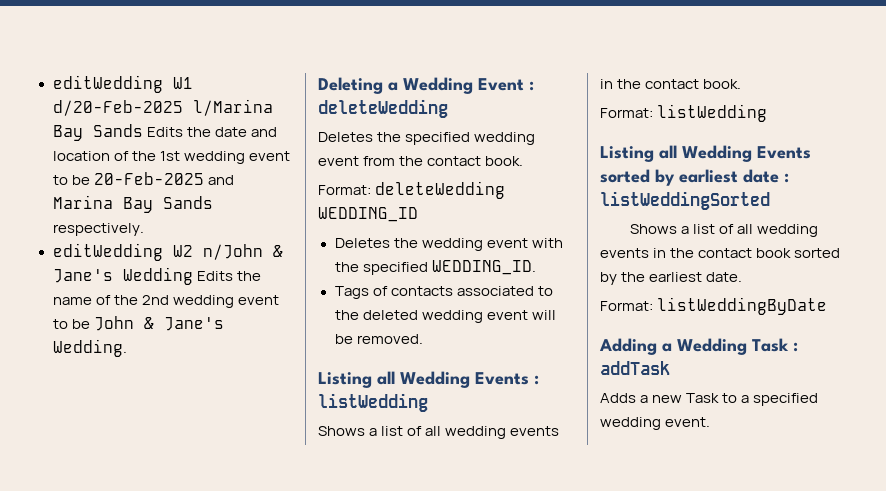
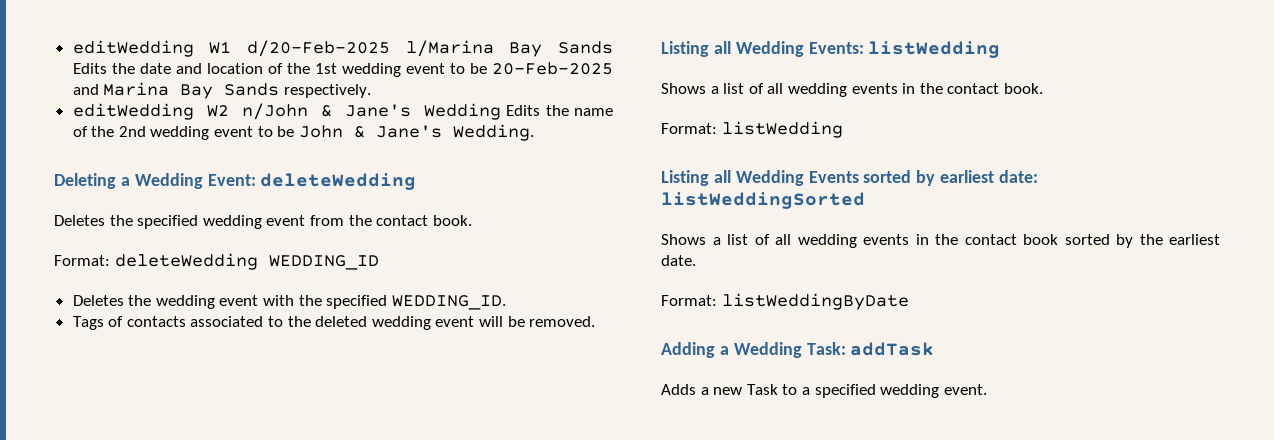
- Deleting a Wedding Event : deleteWedding
+ Deleting a Wedding Event: deleteWedding
- Listing all Wedding Events : listWedding
+ Listing all Wedding Events: listWedding
- Listing all Wedding Events sorted by earliest date : listWeddingSorted
+ Listing all Wedding Events sorted by earliest date: listWeddingSorted
- Adding a Wedding Task : addTask
+ Adding a Wedding Task: addTask

